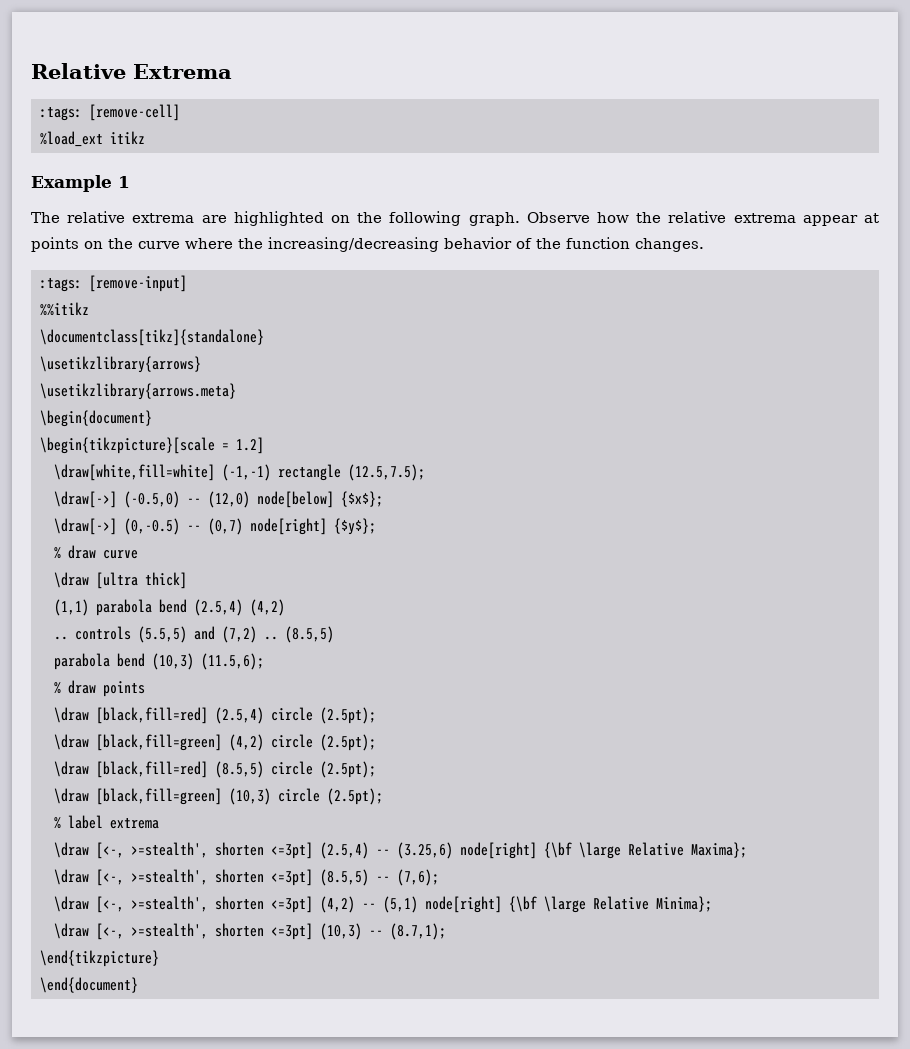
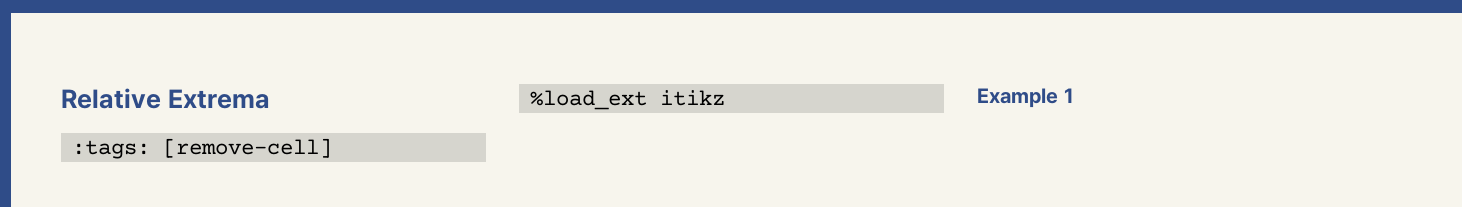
- The relative extrema are highlighted on the following graph. Observe how the relative extrema appear at points on the curve where the increasing/decreasing behavior of the function changes.
- :tags: [remove-input]
- %%itikz
- \documentclass[tikz]{standalone}
- \usetikzlibrary{arrows}
- \usetikzlibrary{arrows.meta}
- \begin{document}
- \begin{tikzpicture}[scale = 1.2]
- \draw[white,fill=white] (-1,-1) rectangle (12.5,7.5);
- \draw[->] (-0.5,0) -- (12,0) node[below] {$x$};
- \draw[->] (0,-0.5) -- (0,7) node[right] {$y$};
- % draw curve
- \draw [ultra thick]
- (1,1) parabola bend (2.5,4) (4,2)
- .. controls (5.5,5) and (7,2) .. (8.5,5)
- parabola bend (10,3) (11.5,6);
- % draw points
- \draw [black,fill=red] (2.5,4) circle (2.5pt);
- \draw [black,fill=green] (4,2) circle (2.5pt);
- \draw [black,fill=red] (8.5,5) circle (2.5pt);
- \draw [black,fill=green] (10,3) circle (2.5pt);
- % label extrema
- \draw [<-, >=stealth', shorten <=3pt] (2.5,4) -- (3.25,6) node[right] {\bf \large Relative Maxima};
- \draw [<-, >=stealth', shorten <=3pt] (8.5,5) -- (7,6);
- \draw [<-, >=stealth', shorten <=3pt] (4,2) -- (5,1) node[right] {\bf \large Relative Minima};
- \draw [<-, >=stealth', shorten <=3pt] (10,3) -- (8.7,1);
- \end{tikzpicture}
- \end{document}

